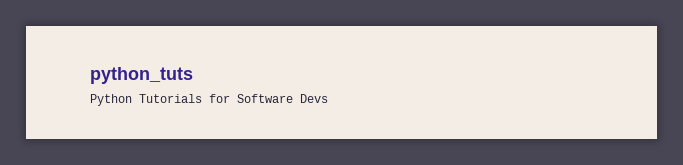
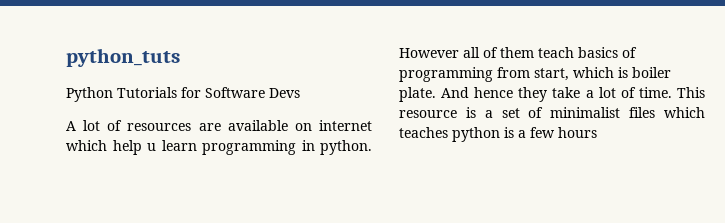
+ A lot of resources are available on internet which help u learn programming in python. However all of them teach basics of programming from start, which is boiler plate. And hence they take a lot of time. This resource is a set of minimalist files which teaches python is a few hours

